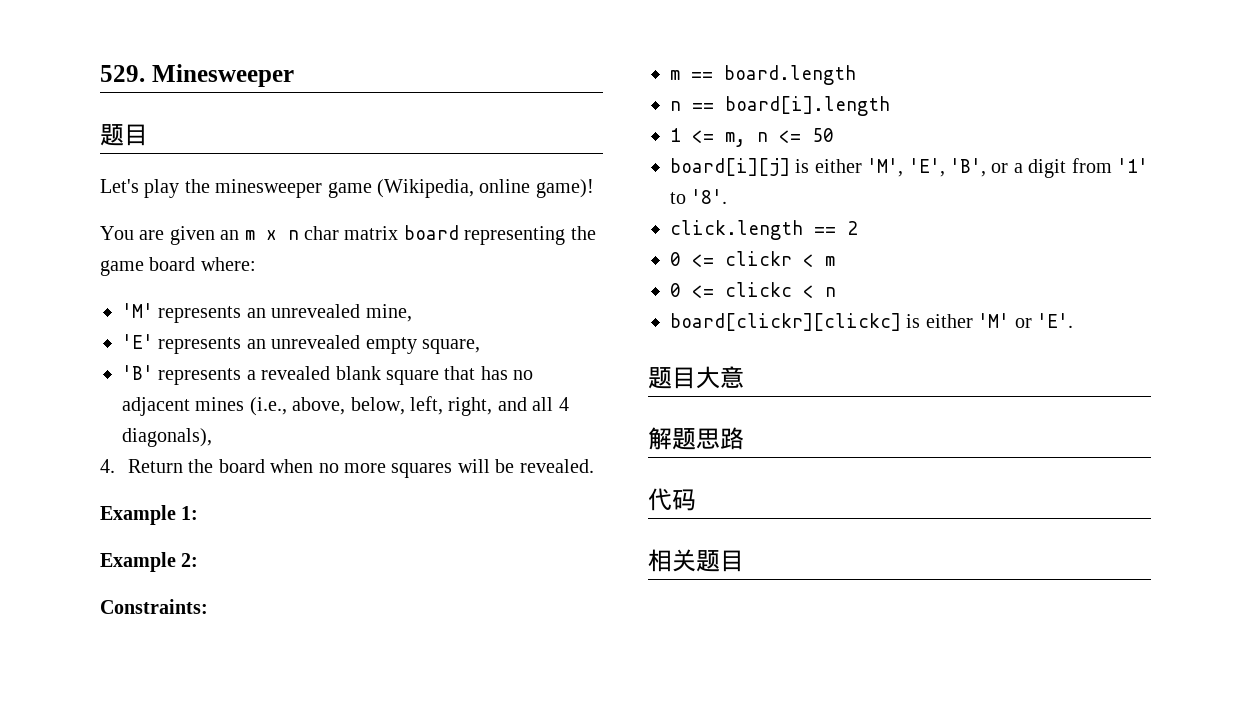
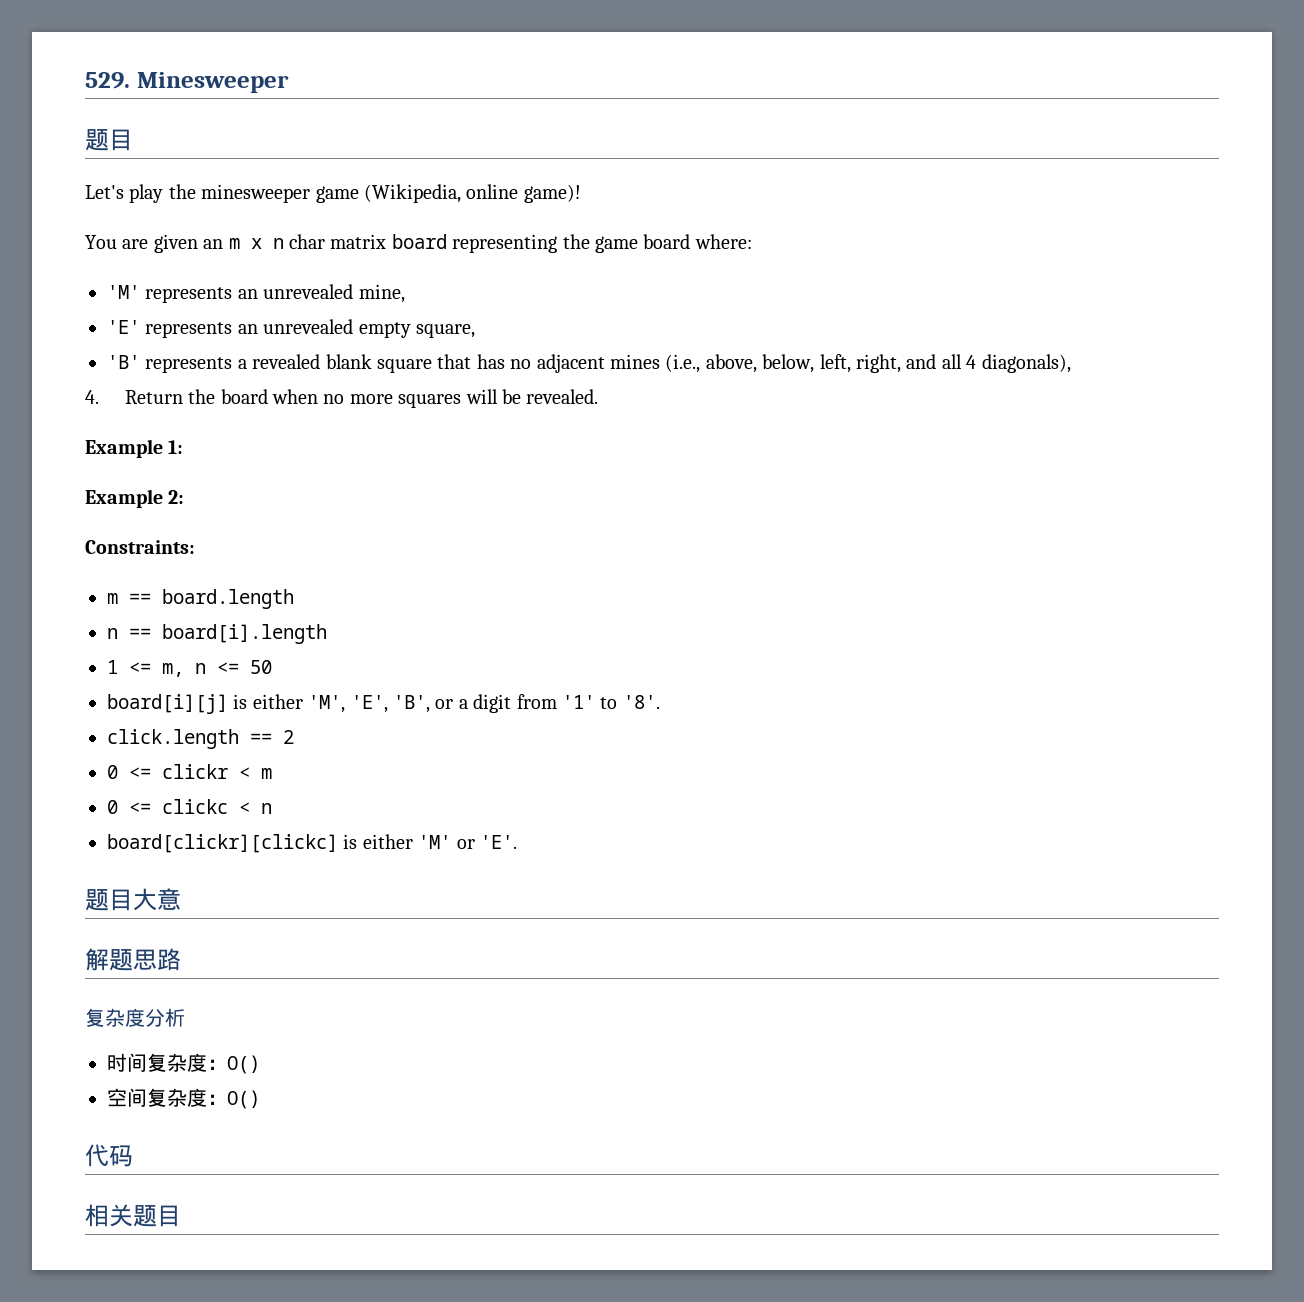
+ 复杂度分析
+ 时间复杂度：O()
+ 空间复杂度：O()

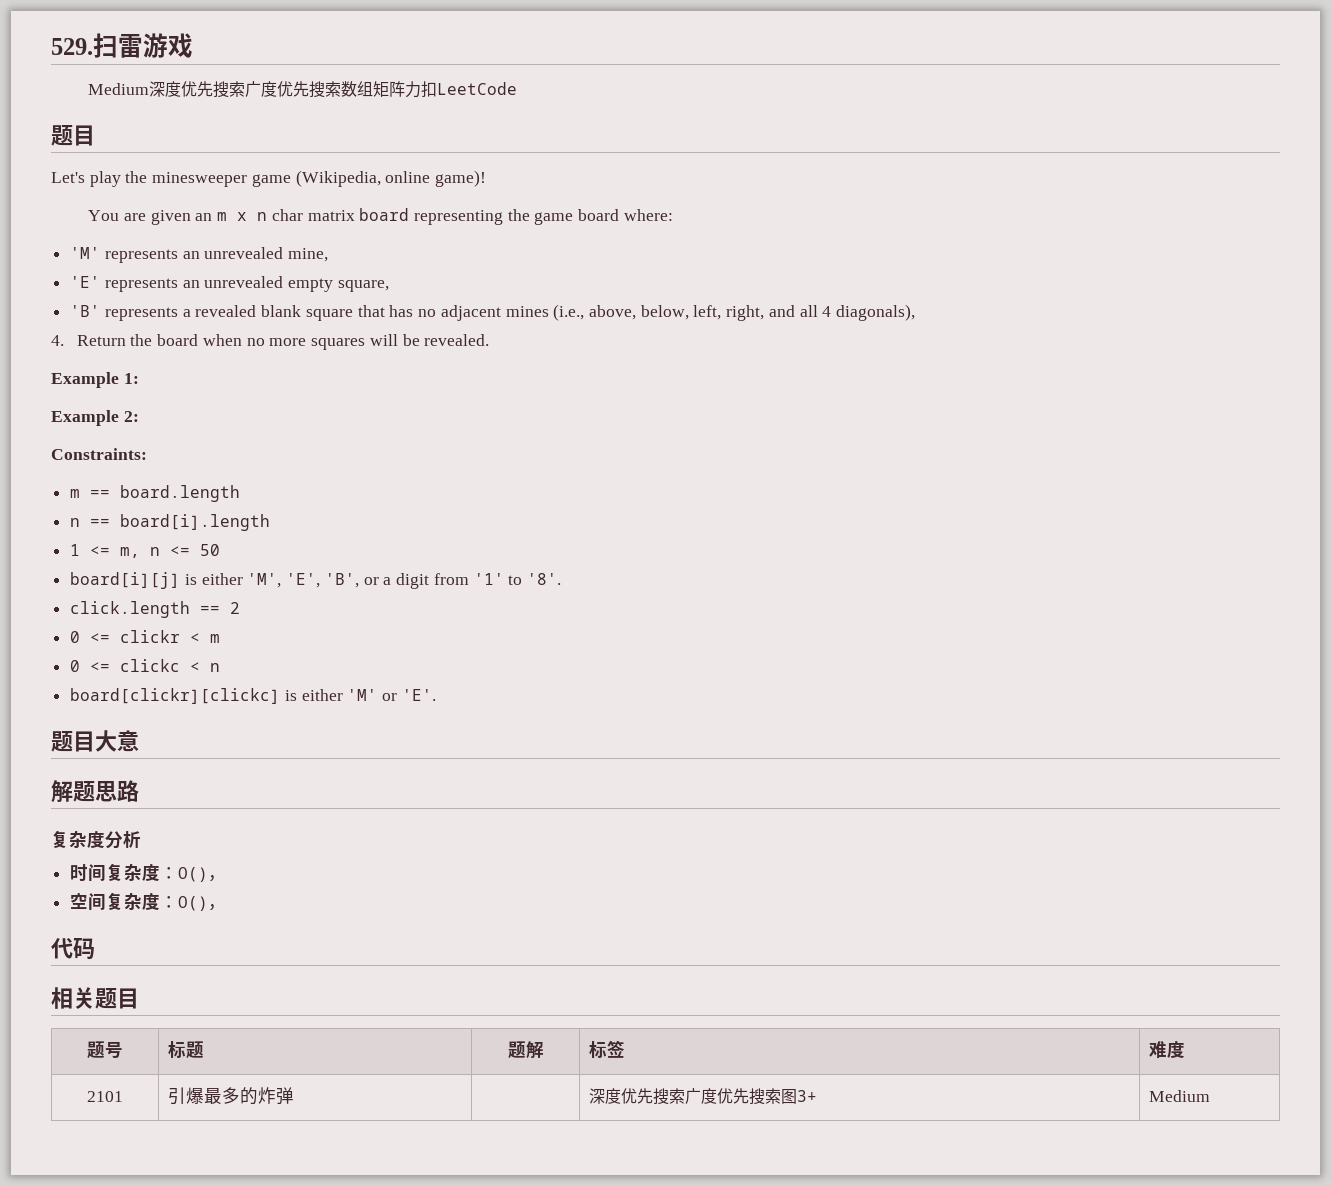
- 529. Minesweeper
+ 529.扫雷游戏
+ Medium深度优先搜索广度优先搜索数组矩阵力扣LeetCode
- 时间复杂度：O()
+ 时间复杂度：O()，
- 空间复杂度：O()
+ 空间复杂度：O()，
+ 题号 | 标题 | 题解 | 标签 | 难度
+ 2101 | 引爆最多的炸弹 | | 深度优先搜索广度优先搜索图3+ | Medium

